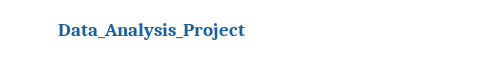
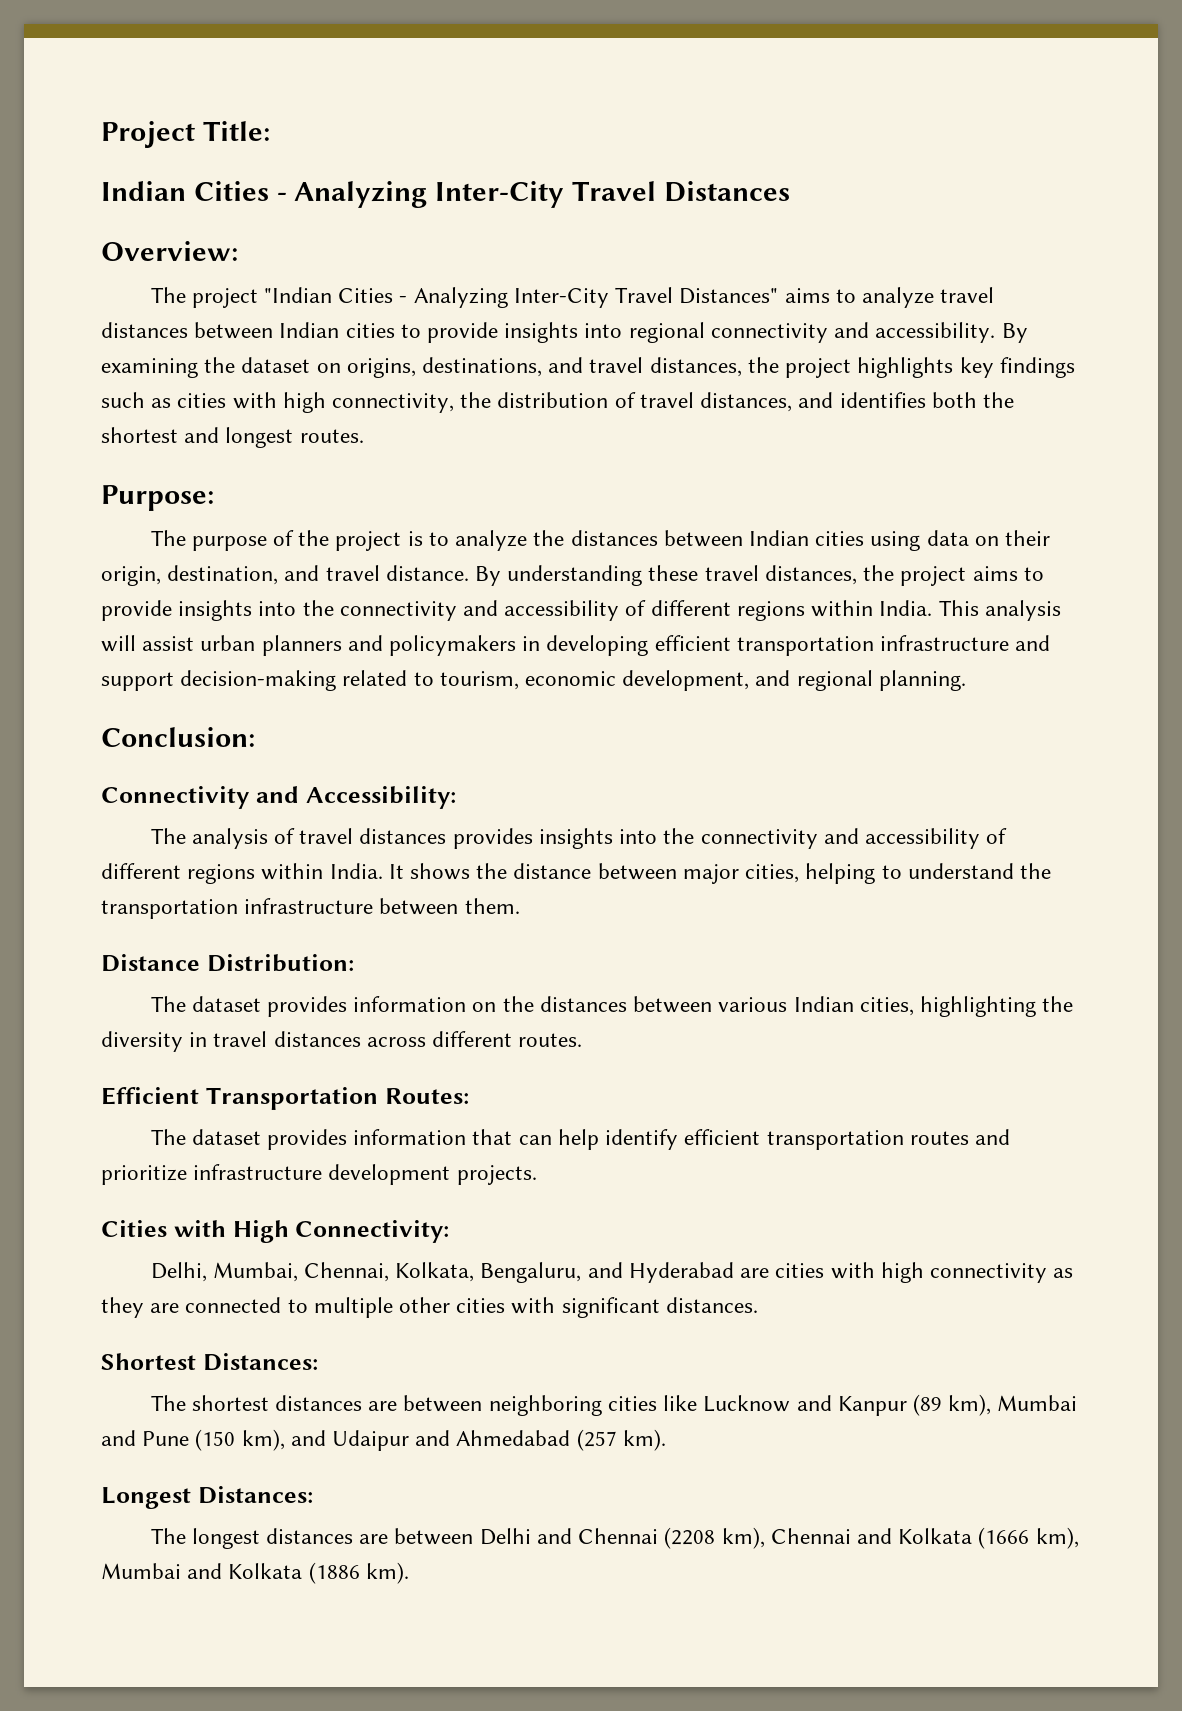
- Data_Analysis_Project
+ Project Title:
+ Indian Cities - Analyzing Inter-City Travel Distances
+ Overview:
+ The project "Indian Cities - Analyzing Inter-City Travel Distances" aims to analyze travel distances between Indian cities to provide insights into regional connectivity and accessibility. By examining the dataset on origins, destinations, and travel distances, the project highlights key findings such as cities with high connectivity, the distribution of travel distances, and identifies both the shortest and longest routes.
+ Purpose:
+ The purpose of the project is to analyze the distances between Indian cities using data on their origin, destination, and travel distance. By understanding these travel distances, the project aims to provide insights into the connectivity and accessibility of different regions within India. This analysis will assist urban planners and policymakers in developing efficient transportation infrastructure and support decision-making related to tourism, economic development, and regional planning.
+ Conclusion:
+ Connectivity and Accessibility:
+ The analysis of travel distances provides insights into the connectivity and accessibility of different regions within India. It shows the distance between major cities, helping to understand the transportation infrastructure between them.
+ Distance Distribution:
+ The dataset provides information on the distances between various Indian cities, highlighting the diversity in travel distances across different routes.
+ Efficient Transportation Routes:
+ The dataset provides information that can help identify efficient transportation routes and prioritize infrastructure development projects.
+ Cities with High Connectivity:
+ Delhi, Mumbai, Chennai, Kolkata, Bengaluru, and Hyderabad are cities with high connectivity as they are connected to multiple other cities with significant distances.
+ Shortest Distances:
+ The shortest distances are between neighboring cities like Lucknow and Kanpur (89 km), Mumbai and Pune (150 km), and Udaipur and Ahmedabad (257 km).
+ Longest Distances:
+ The longest distances are between Delhi and Chennai (2208 km), Chennai and Kolkata (1666 km), Mumbai and Kolkata (1886 km).

